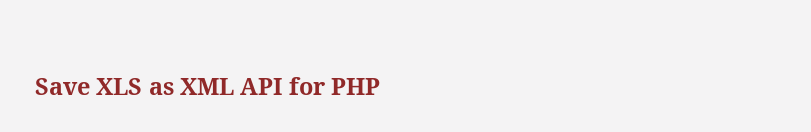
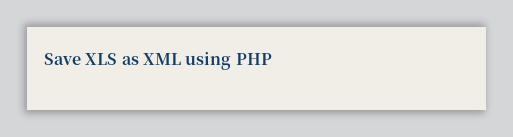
- Save XLS as XML API for PHP
+ Save XLS as XML using PHP

